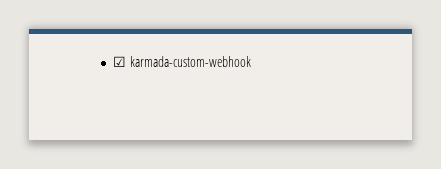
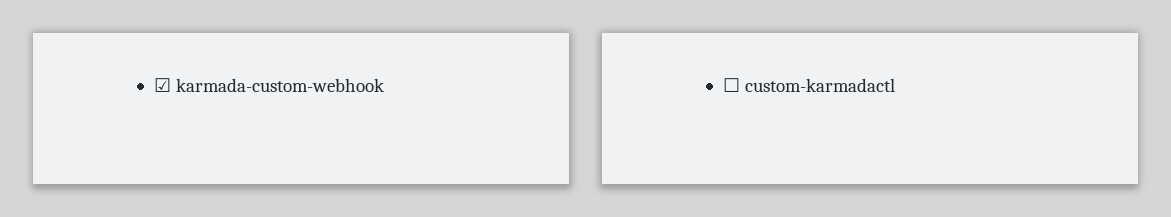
+ ☐ custom-karmadactl

